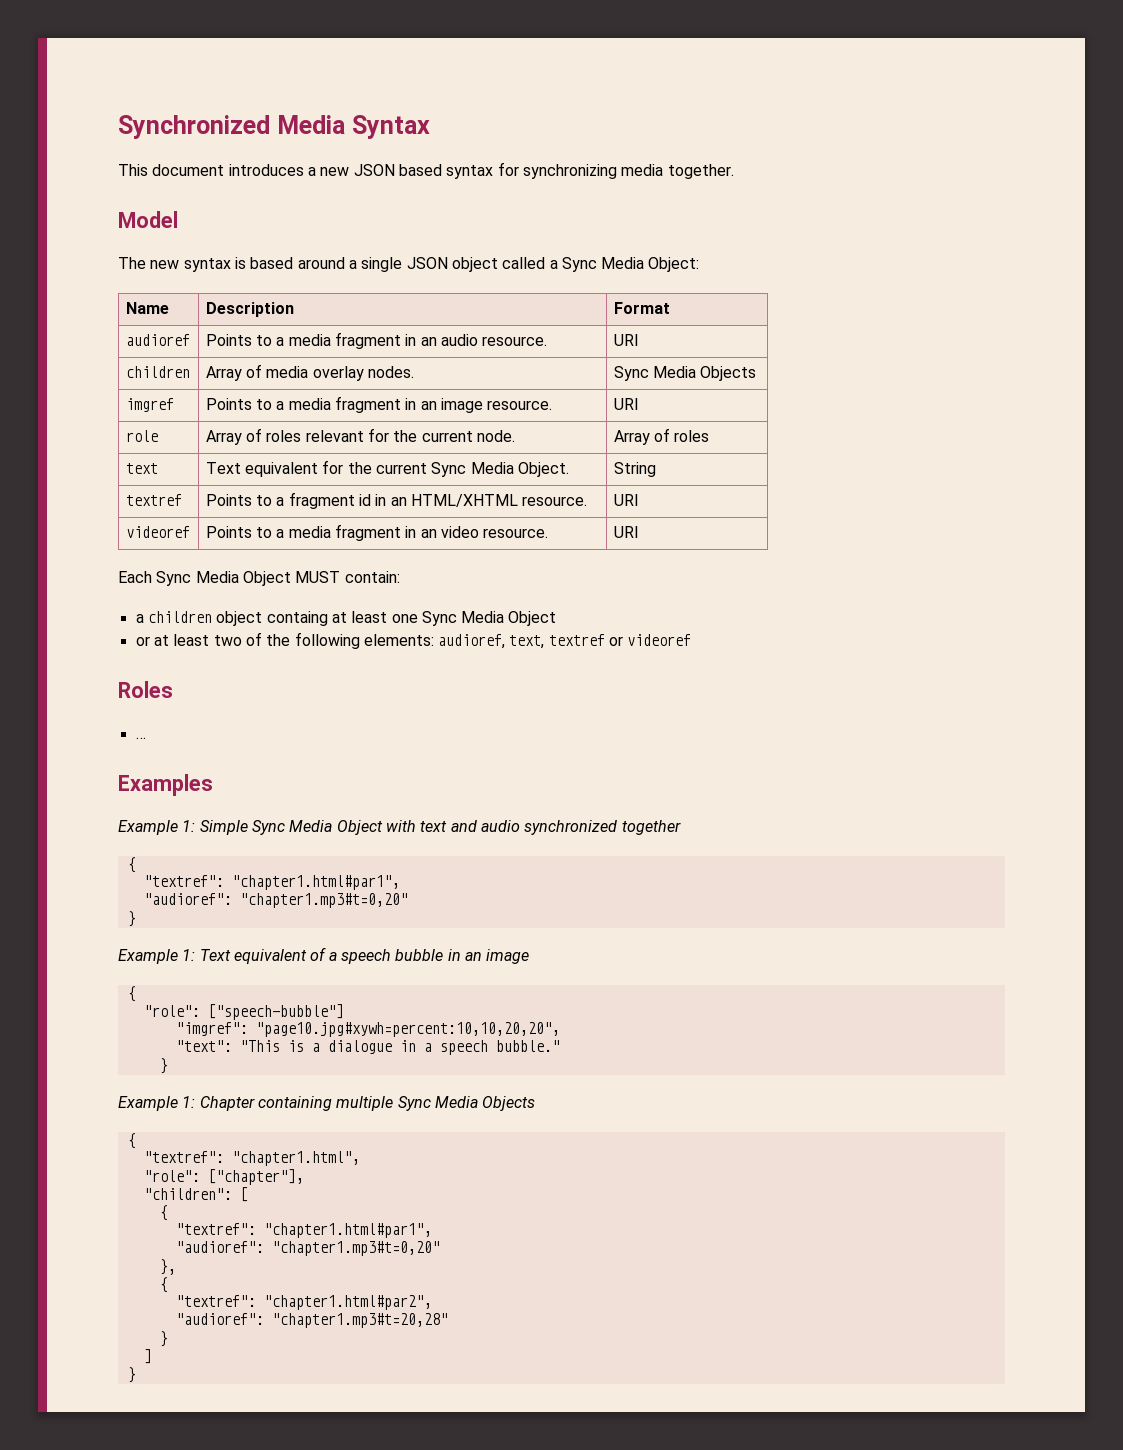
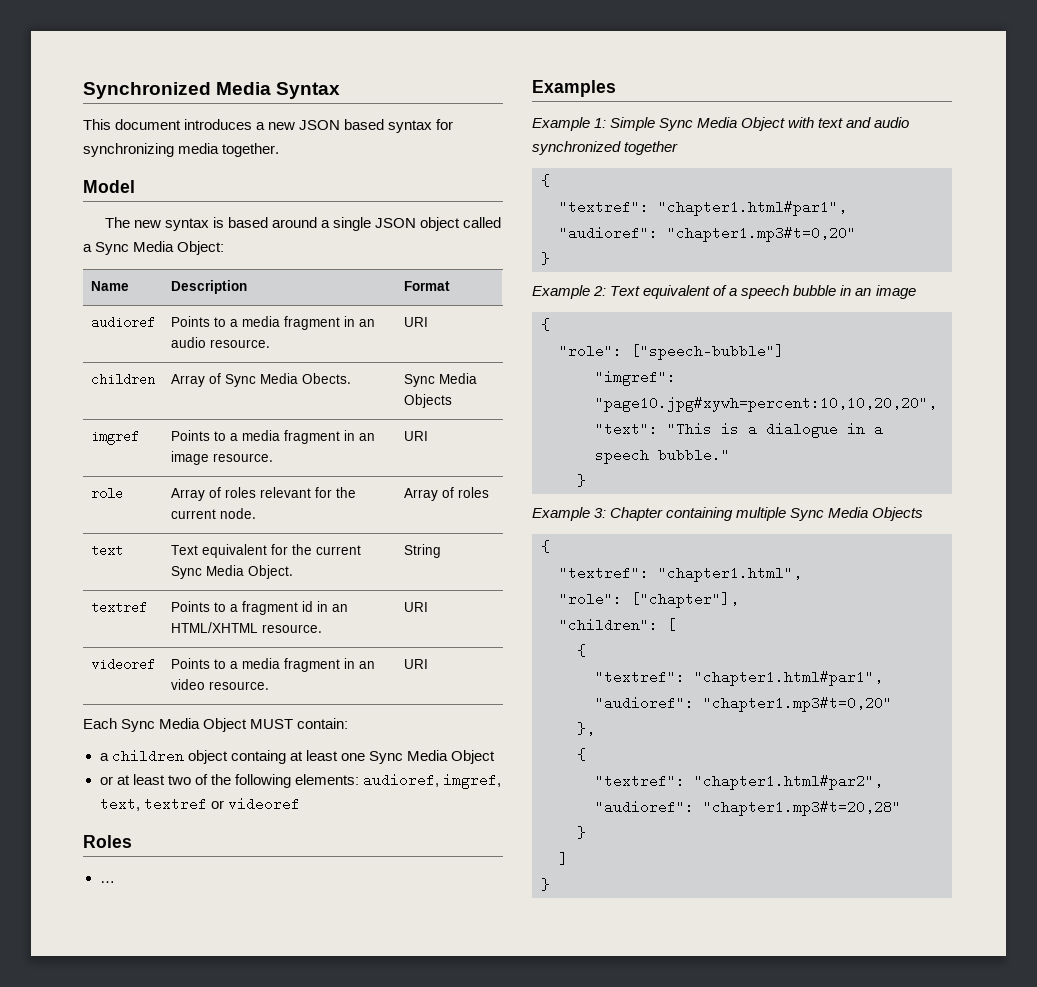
- children | Array of media overlay nodes. | Sync Media Objects
+ children | Array of Sync Media Obects. | Sync Media Objects
- or at least two of the following elements: audioref, text, textref or videoref
+ or at least two of the following elements: audioref, imgref, text, textref or videoref
- Example 1: Text equivalent of a speech bubble in an image
+ Example 2: Text equivalent of a speech bubble in an image
- Example 1: Chapter containing multiple Sync Media Objects
+ Example 3: Chapter containing multiple Sync Media Objects

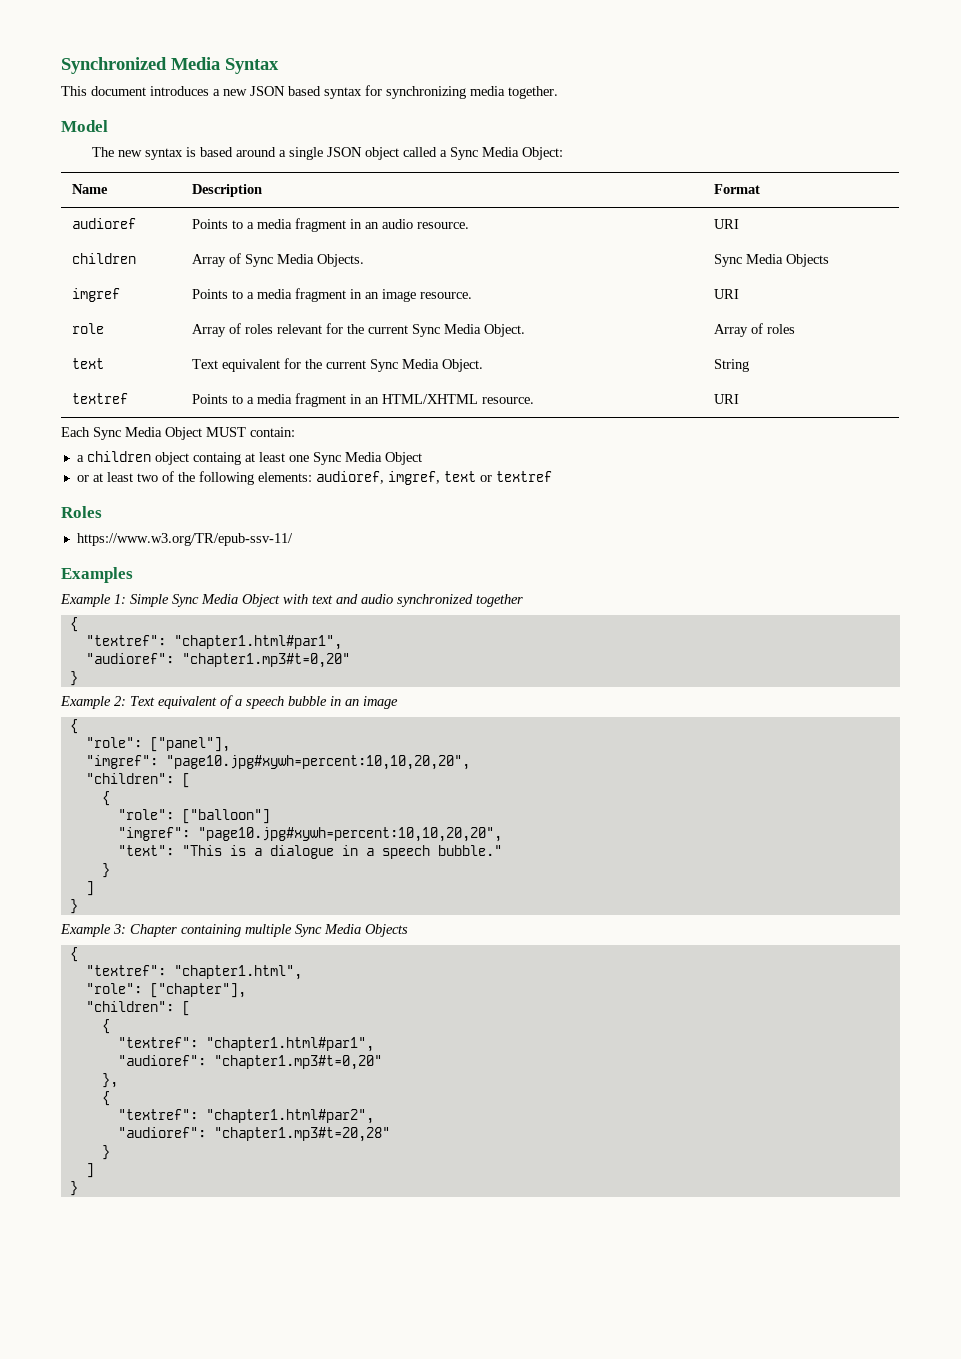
- children | Array of Sync Media Obects. | Sync Media Objects
+ children | Array of Sync Media Objects. | Sync Media Objects
- role | Array of roles relevant for the current node. | Array of roles
+ role | Array of roles relevant for the current Sync Media Object. | Array of roles
- textref | Points to a fragment id in an HTML/XHTML resource. | URI
- videoref | Points to a media fragment in an video resource. | URI
+ textref | Points to a media fragment in an HTML/XHTML resource. | URI
- or at least two of the following elements: audioref, imgref, text, textref or videoref
+ or at least two of the following elements: audioref, imgref, text or textref
- …
+ https://www.w3.org/TR/epub-ssv-11/
- "role": ["speech-bubble"]
+ "role": ["panel"],
+ "imgref": "page10.jpg#xywh=percent:10,10,20,20",
+ "children": [
+ {
+ "role": ["balloon"]
  "text": "This is a dialogue in a speech bubble."
+ }
+ ]

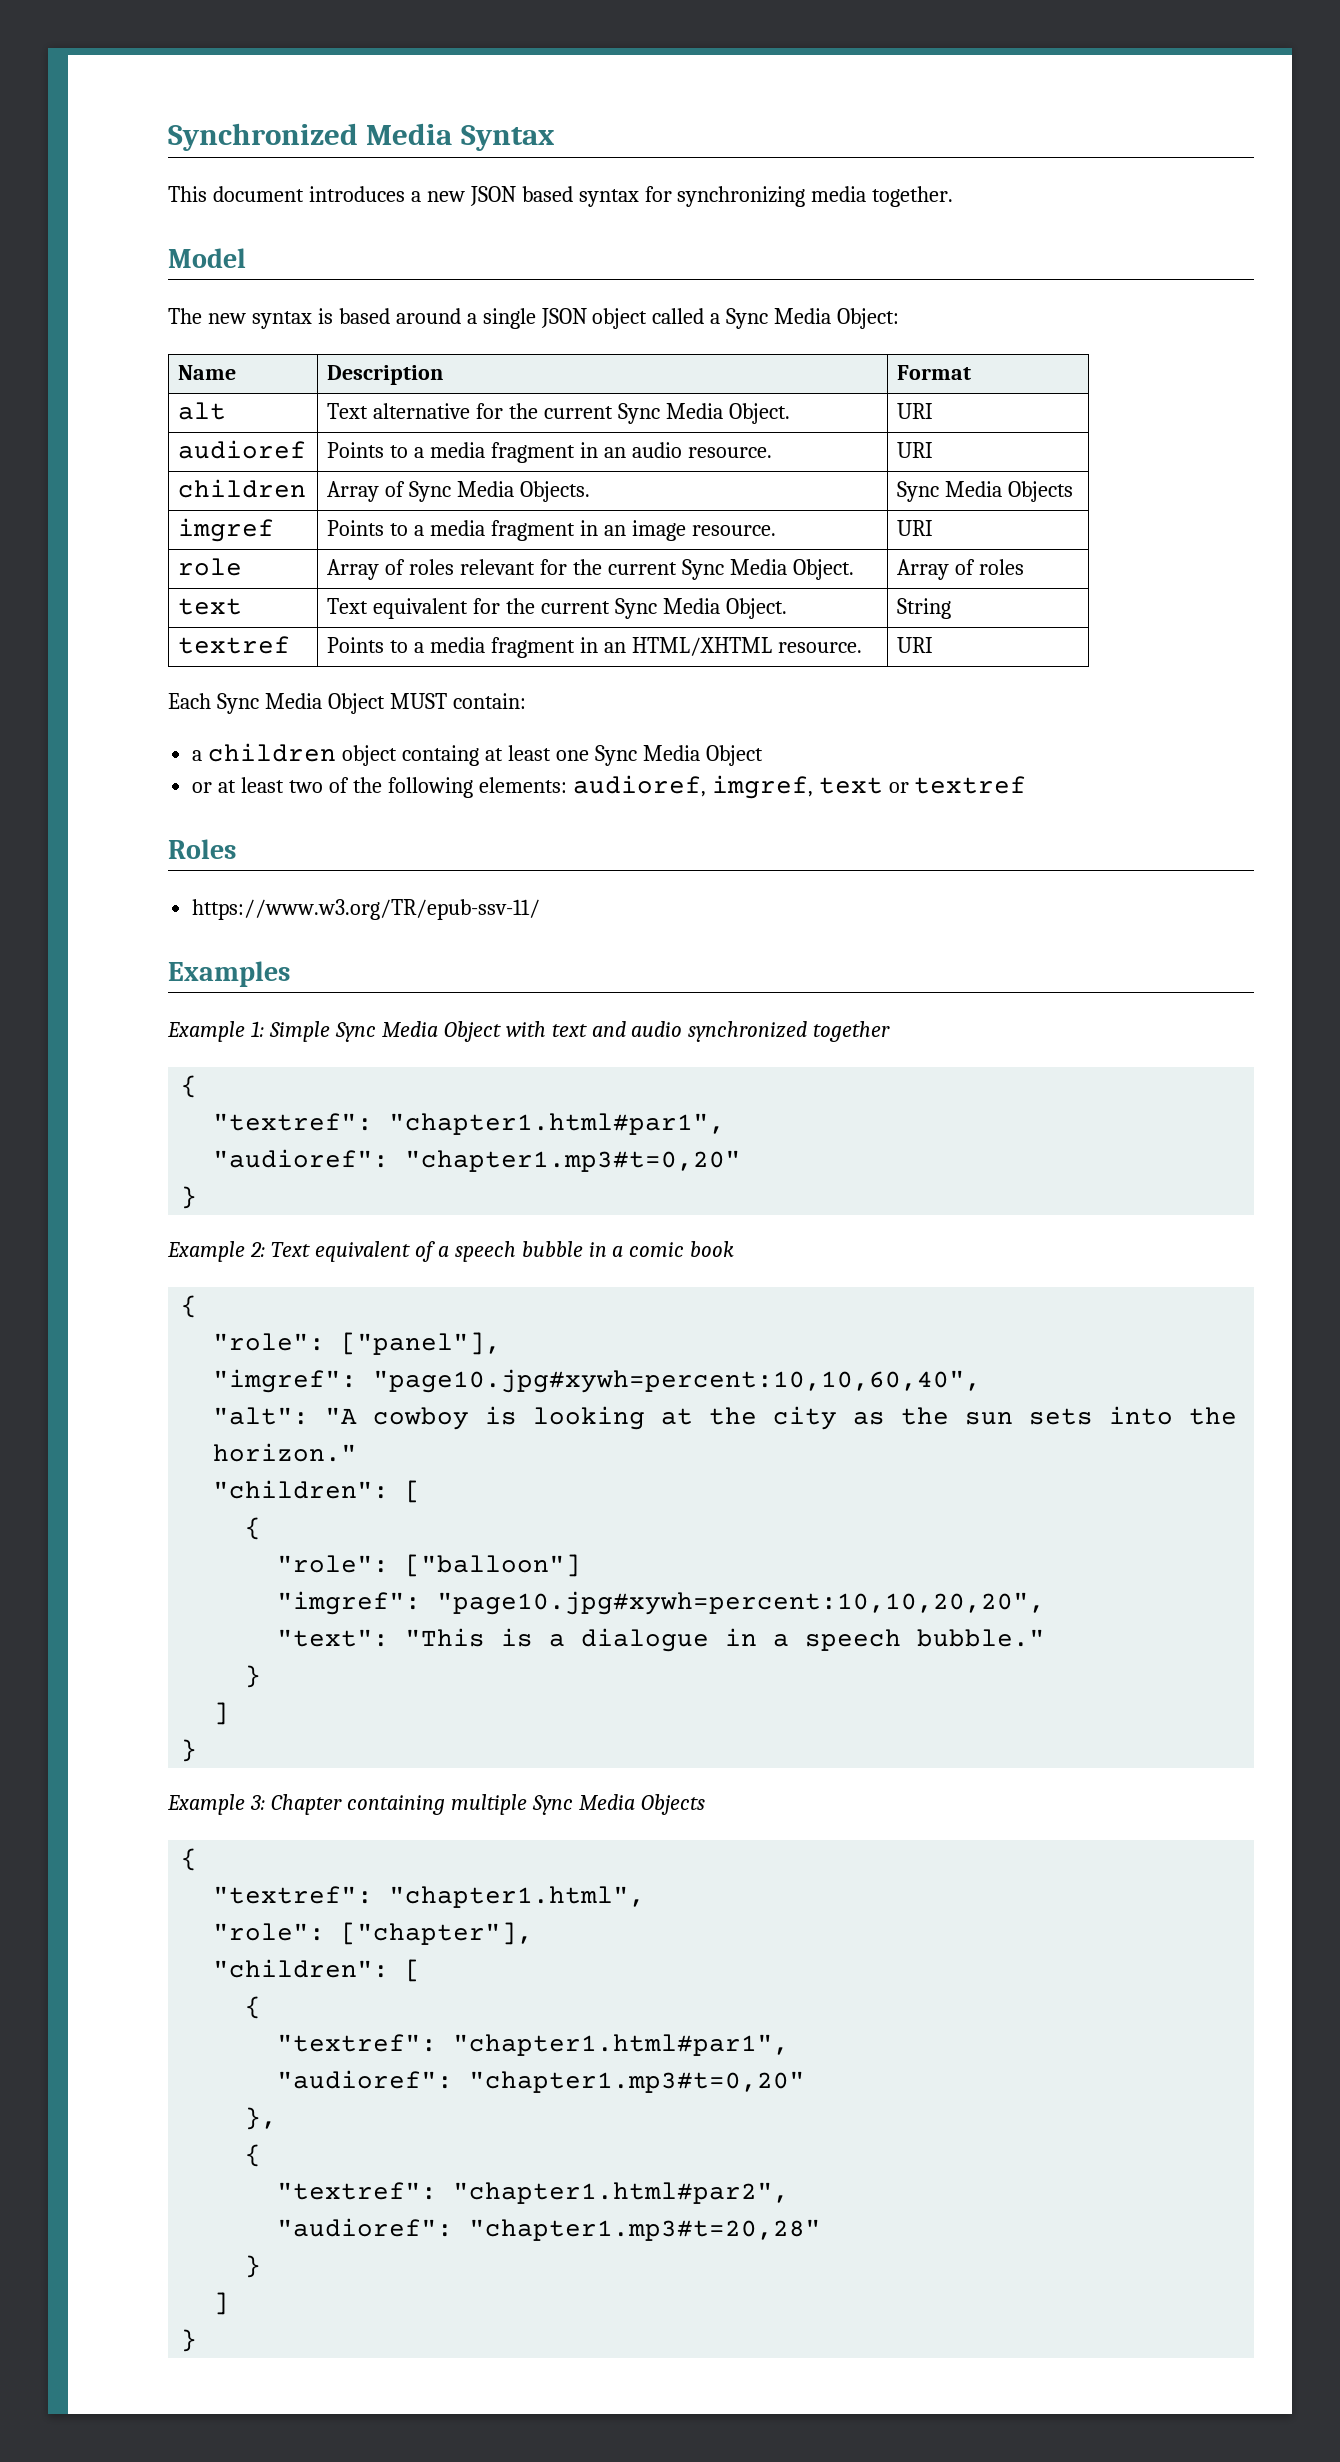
+ alt | Text alternative for the current Sync Media Object. | URI
- Example 2: Text equivalent of a speech bubble in an image
+ Example 2: Text equivalent of a speech bubble in a comic book
  "role": ["panel"],
- "imgref": "page10.jpg#xywh=percent:10,10,20,20",
+ "imgref": "page10.jpg#xywh=percent:10,10,60,40",
+ "alt": "A cowboy is looking at the city as the sun sets into the horizon."

